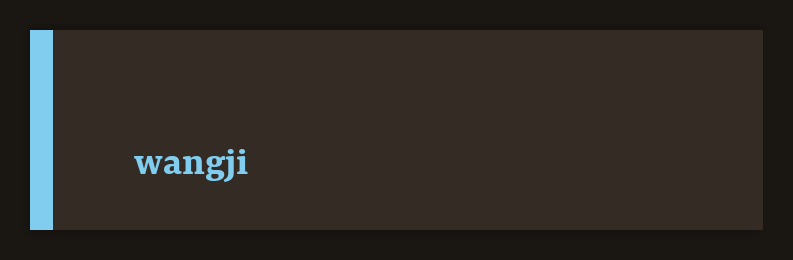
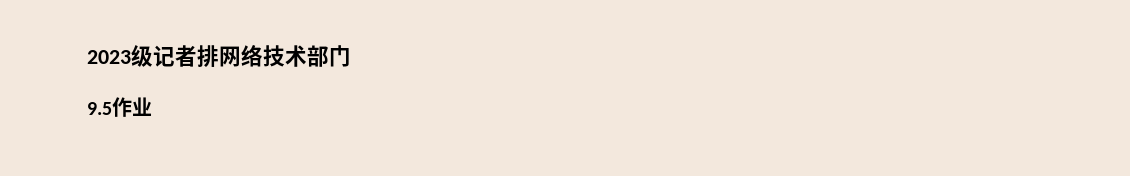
- wangji
+ 2023级记者排网络技术部门
+ 9.5作业

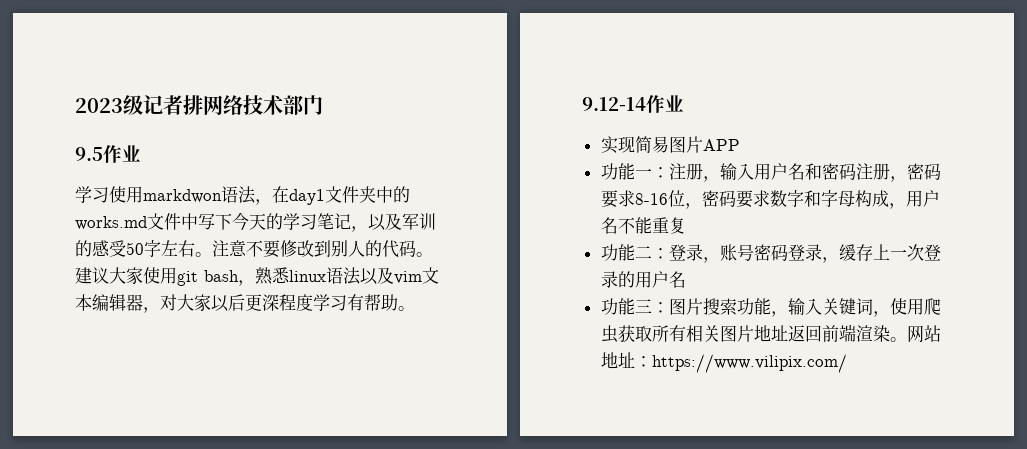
+ 学习使用markdwon语法，在day1文件夹中的works.md文件中写下今天的学习笔记，以及军训的感受50字左右。注意不要修改到别人的代码。建议大家使用git bash，熟悉linux语法以及vim文本编辑器，对大家以后更深程度学习有帮助。
+ 9.12-14作业
+ 实现简易图片APP
+ 功能一：注册，输入用户名和密码注册，密码要求8-16位，密码要求数字和字母构成，用户名不能重复
+ 功能二：登录，账号密码登录，缓存上一次登录的用户名
+ 功能三：图片搜索功能，输入关键词，使用爬虫获取所有相关图片地址返回前端渲染。网站地址：https://www.vilipix.com/

